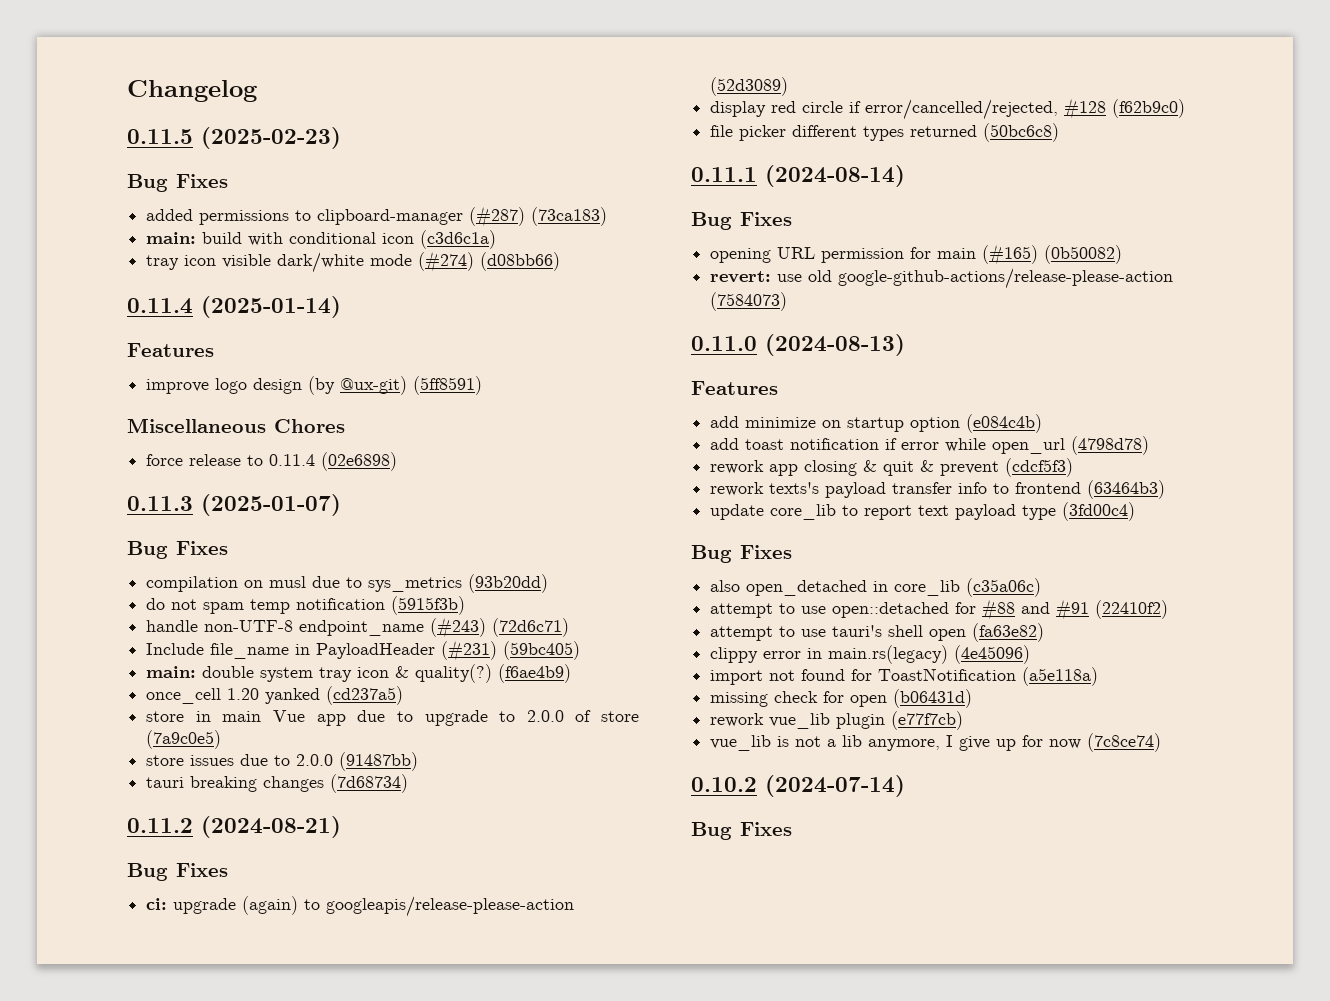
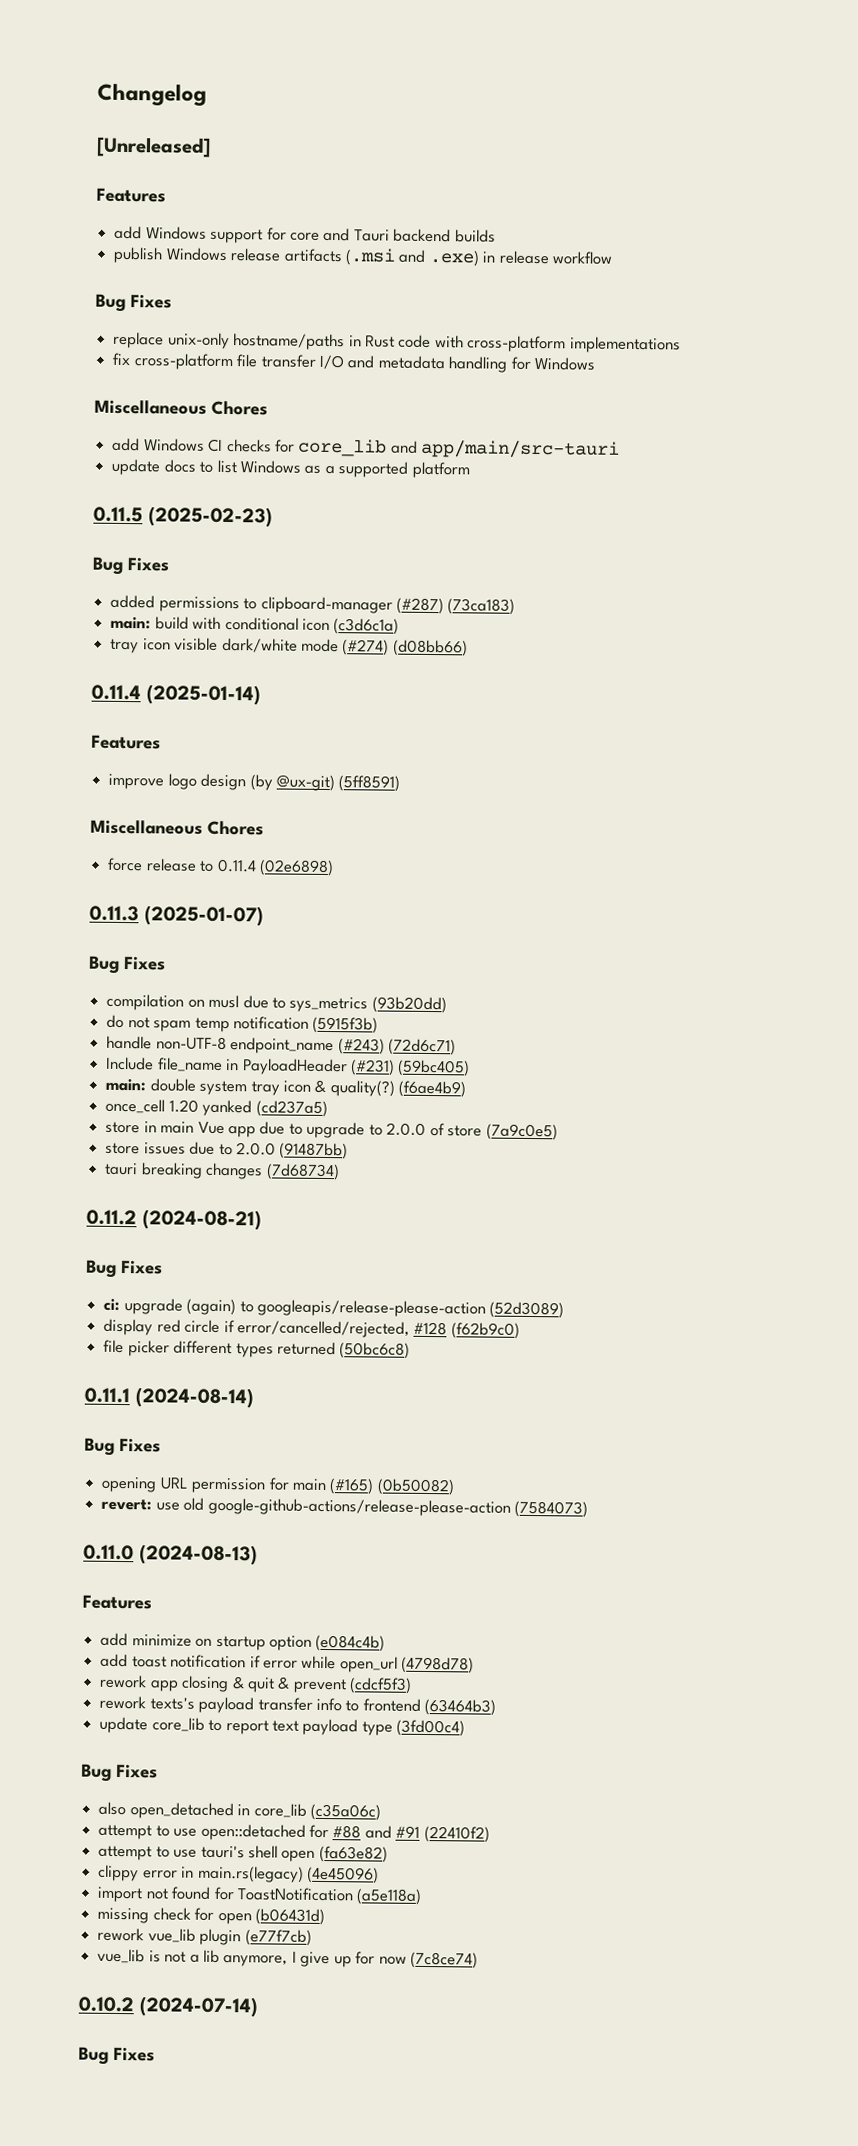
+ [Unreleased]
+ Features
+ add Windows support for core and Tauri backend builds
+ publish Windows release artifacts (.msi and .exe) in release workflow
+ Bug Fixes
+ replace unix-only hostname/paths in Rust code with cross-platform implementations
+ fix cross-platform file transfer I/O and metadata handling for Windows
+ Miscellaneous Chores
+ add Windows CI checks for core_lib and app/main/src-tauri
+ update docs to list Windows as a supported platform

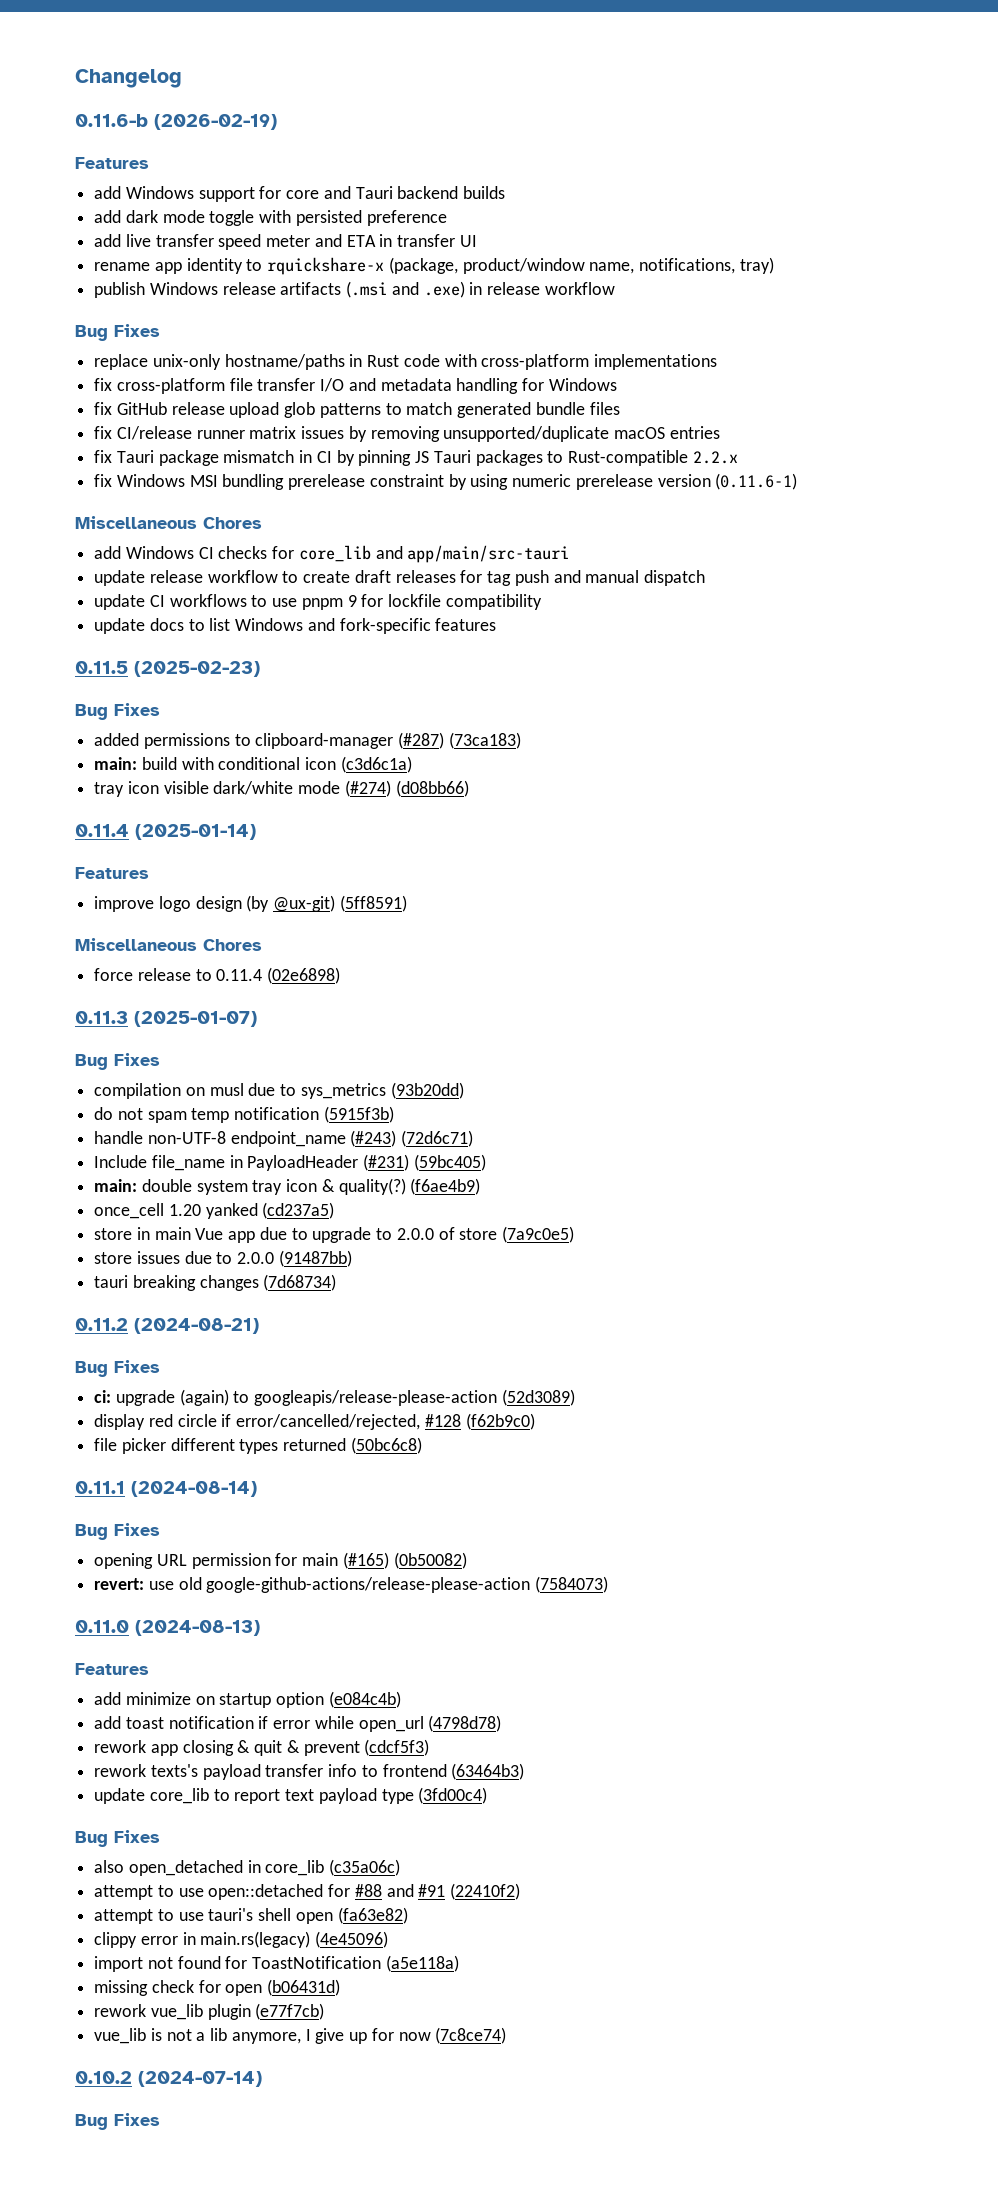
- [Unreleased]
+ 0.11.6-b (2026-02-19)
+ add dark mode toggle with persisted preference
+ add live transfer speed meter and ETA in transfer UI
+ rename app identity to rquickshare-x (package, product/window name, notifications, tray)
+ fix GitHub release upload glob patterns to match generated bundle files
+ fix CI/release runner matrix issues by removing unsupported/duplicate macOS entries
+ fix Tauri package mismatch in CI by pinning JS Tauri packages to Rust-compatible 2.2.x
+ fix Windows MSI bundling prerelease constraint by using numeric prerelease version (0.11.6-1)
+ update release workflow to create draft releases for tag push and manual dispatch
+ update CI workflows to use pnpm 9 for lockfile compatibility
- update docs to list Windows as a supported platform
+ update docs to list Windows and fork-specific features

